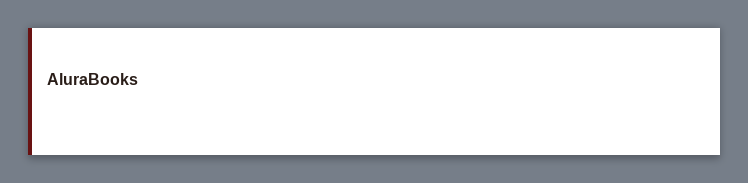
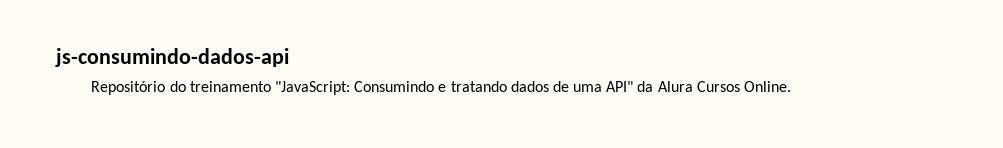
- AluraBooks
+ js-consumindo-dados-api
+ Repositório do treinamento "JavaScript: Consumindo e tratando dados de uma API" da Alura Cursos Online.

